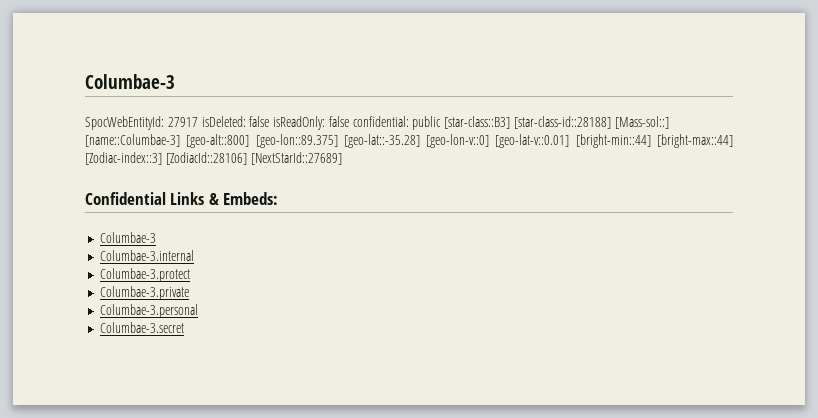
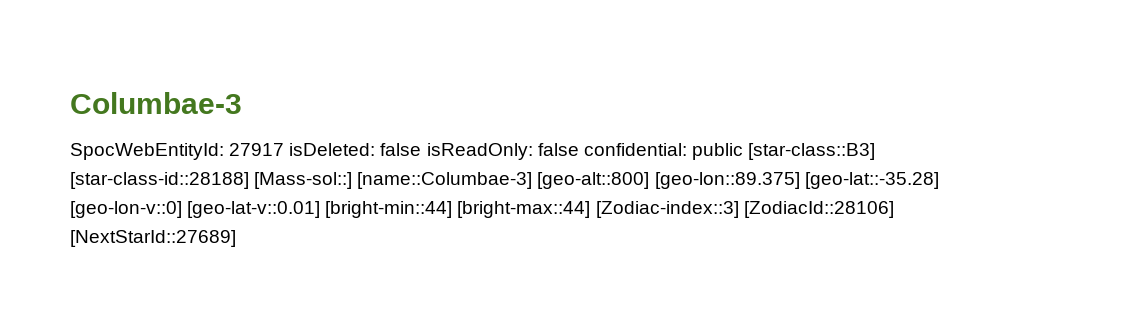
- Confidential Links & Embeds:
- Columbae-3
- Columbae-3.internal
- Columbae-3.protect
- Columbae-3.private
- Columbae-3.personal
- Columbae-3.secret

